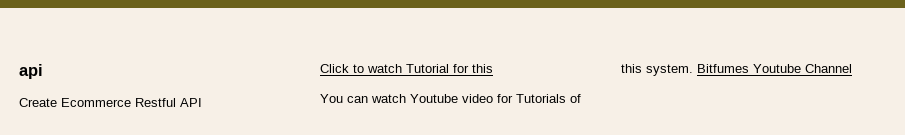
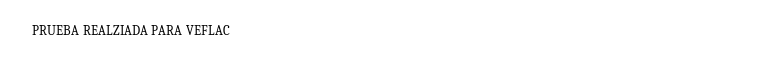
- api
- Create Ecommerce Restful API
- Click to watch Tutorial for this
- You can watch Youtube video for Tutorials of this system. Bitfumes Youtube Channel
+ PRUEBA REALZIADA PARA VEFLAC

